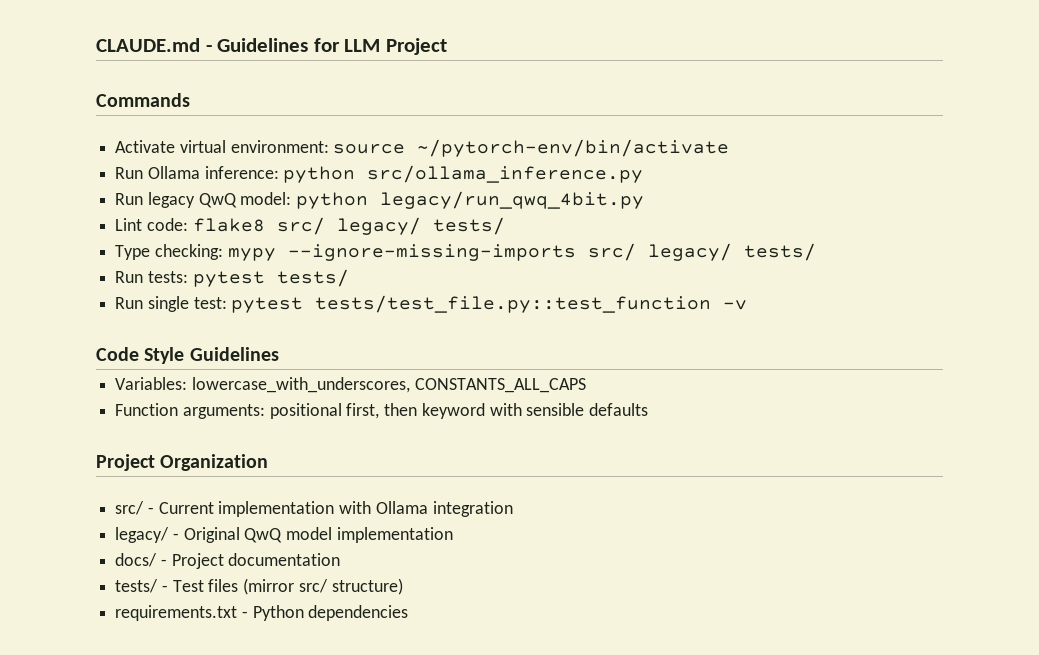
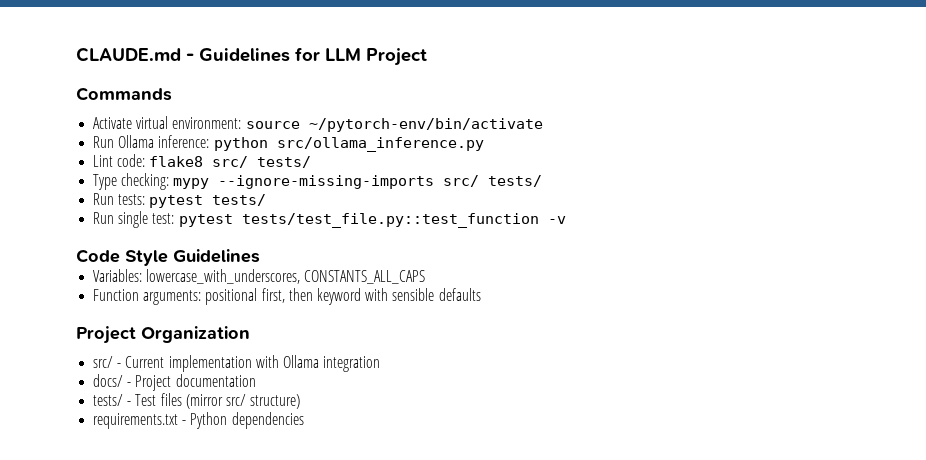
- Run legacy QwQ model: python legacy/run_qwq_4bit.py
- Lint code: flake8 src/ legacy/ tests/
+ Lint code: flake8 src/ tests/
- Type checking: mypy --ignore-missing-imports src/ legacy/ tests/
+ Type checking: mypy --ignore-missing-imports src/ tests/
- legacy/ - Original QwQ model implementation

